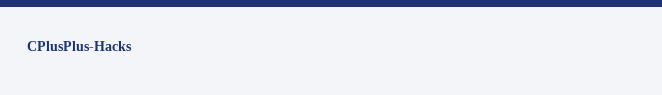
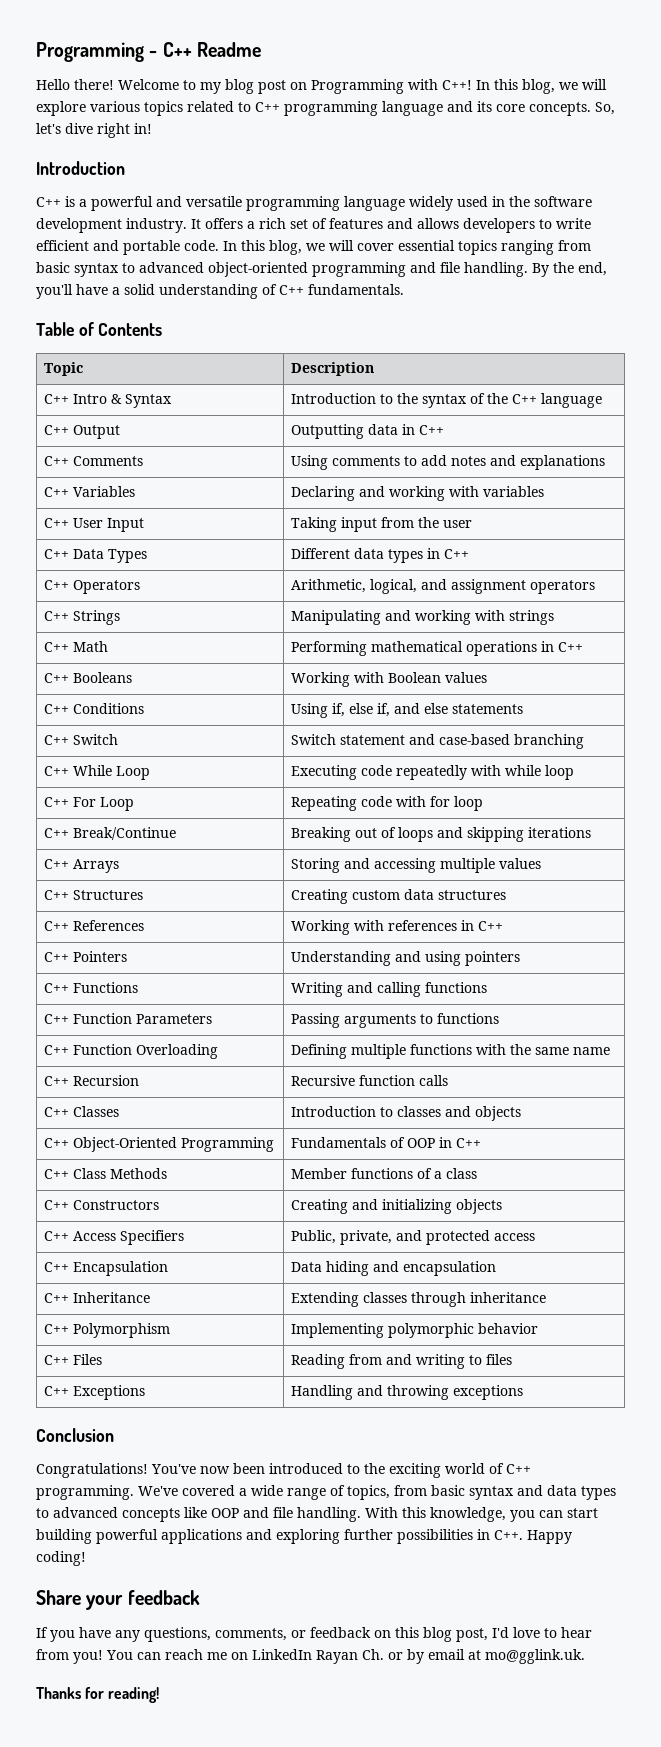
- CPlusPlus-Hacks
+ Programming - C++ Readme
+ Hello there! Welcome to my blog post on Programming with C++! In this blog, we will explore various topics related to C++ programming language and its core concepts. So, let's dive right in!
+ Introduction
+ C++ is a powerful and versatile programming language widely used in the software development industry. It offers a rich set of features and allows developers to write efficient and portable code. In this blog, we will cover essential topics ranging from basic syntax to advanced object-oriented programming and file handling. By the end, you'll have a solid understanding of C++ fundamentals.
+ Table of Contents
+ Topic | Description
+ C++ Intro & Syntax | Introduction to the syntax of the C++ language
+ C++ Output | Outputting data in C++
+ C++ Comments | Using comments to add notes and explanations
+ C++ Variables | Declaring and working with variables
+ C++ User Input | Taking input from the user
+ C++ Data Types | Different data types in C++
+ C++ Operators | Arithmetic, logical, and assignment operators
+ C++ Strings | Manipulating and working with strings
+ C++ Math | Performing mathematical operations in C++
+ C++ Booleans | Working with Boolean values
+ C++ Conditions | Using if, else if, and else statements
+ C++ Switch | Switch statement and case-based branching
+ C++ While Loop | Executing code repeatedly with while loop
+ C++ For Loop | Repeating code with for loop
+ C++ Break/Continue | Breaking out of loops and skipping iterations
+ C++ Arrays | Storing and accessing multiple values
+ C++ Structures | Creating custom data structures
+ C++ References | Working with references in C++
+ C++ Pointers | Understanding and using pointers
+ C++ Functions | Writing and calling functions
+ C++ Function Parameters | Passing arguments to functions
+ C++ Function Overloading | Defining multiple functions with the same name
+ C++ Recursion | Recursive function calls
+ C++ Classes | Introduction to classes and objects
+ C++ Object-Oriented Programming | Fundamentals of OOP in C++
+ C++ Class Methods | Member functions of a class
+ C++ Constructors | Creating and initializing objects
+ C++ Access Specifiers | Public, private, and protected access
+ C++ Encapsulation | Data hiding and encapsulation
+ C++ Inheritance | Extending classes through inheritance
+ C++ Polymorphism | Implementing polymorphic behavior
+ C++ Files | Reading from and writing to files
+ C++ Exceptions | Handling and throwing exceptions
+ Conclusion
+ Congratulations! You've now been introduced to the exciting world of C++ programming. We've covered a wide range of topics, from basic syntax and data types to advanced concepts like OOP and file handling. With this knowledge, you can start building powerful applications and exploring further possibilities in C++. Happy coding!
+ Share your feedback
+ If you have any questions, comments, or feedback on this blog post, I'd love to hear from you! You can reach me on LinkedIn Rayan Ch. or by email at mo@gglink.uk.
+ Thanks for reading!

